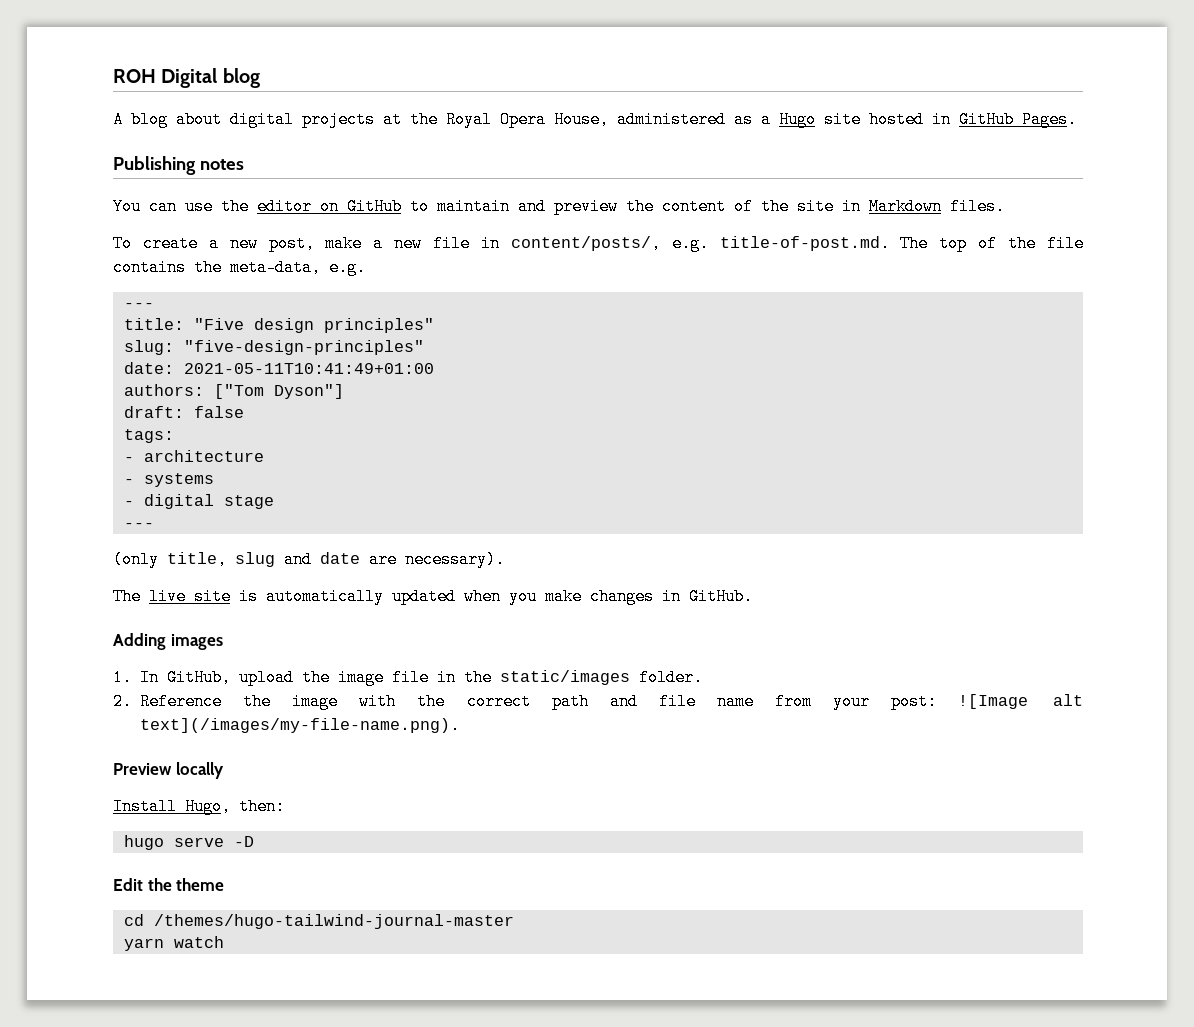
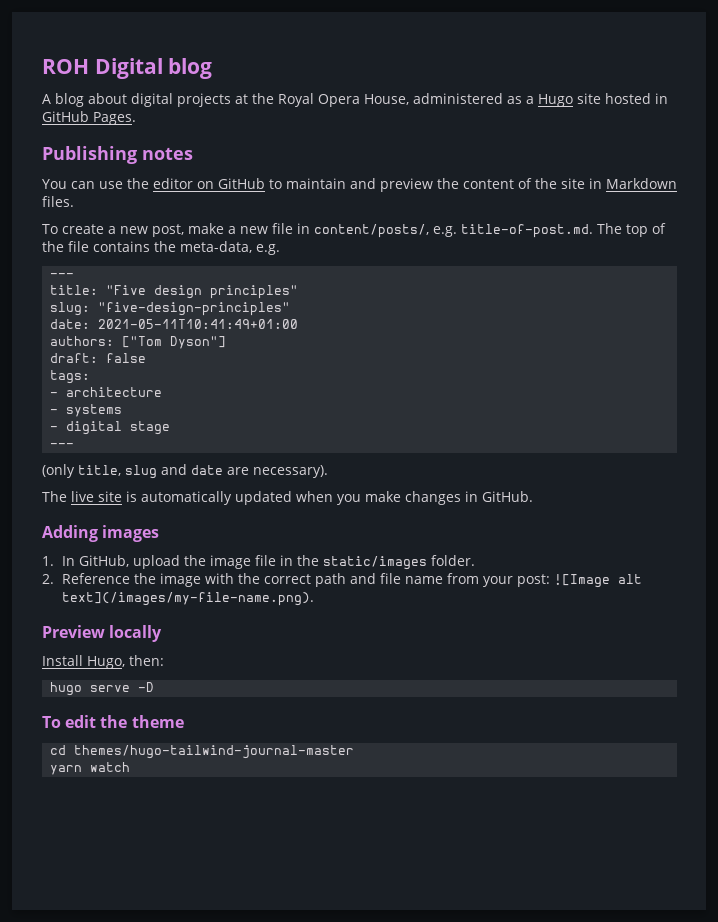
- Edit the theme
+ To edit the theme
- cd /themes/hugo-tailwind-journal-master
+ cd themes/hugo-tailwind-journal-master

